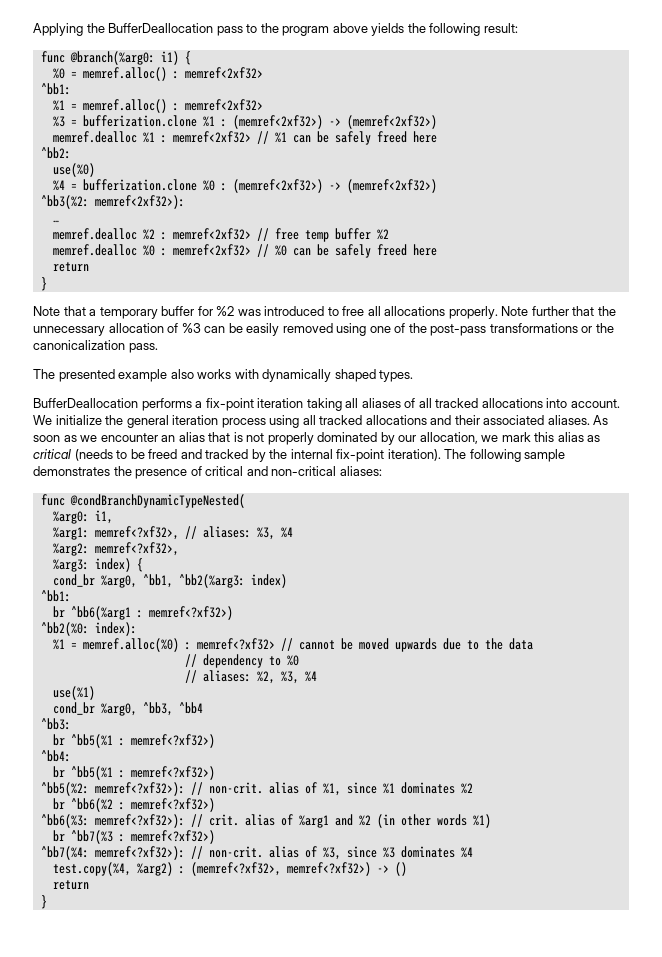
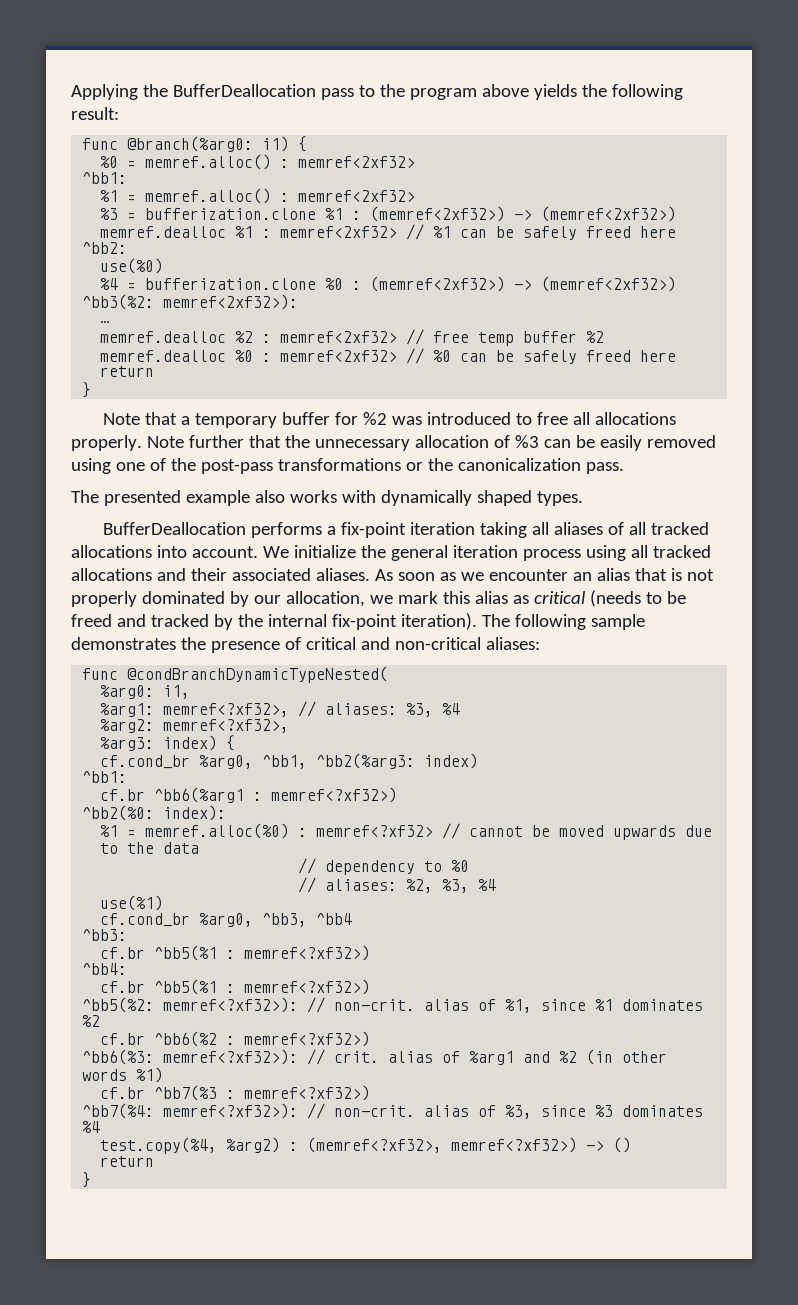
- cond_br %arg0, ^bb1, ^bb2(%arg3: index)
+ cf.cond_br %arg0, ^bb1, ^bb2(%arg3: index)
- br ^bb6(%arg1 : memref<?xf32>)
+ cf.br ^bb6(%arg1 : memref<?xf32>)
- cond_br %arg0, ^bb3, ^bb4
+ cf.cond_br %arg0, ^bb3, ^bb4
  ^bb3:
- br ^bb5(%1 : memref<?xf32>)
+ cf.br ^bb5(%1 : memref<?xf32>)
  ^bb4:
- br ^bb5(%1 : memref<?xf32>)
+ cf.br ^bb5(%1 : memref<?xf32>)
- br ^bb6(%2 : memref<?xf32>)
+ cf.br ^bb6(%2 : memref<?xf32>)
- br ^bb7(%3 : memref<?xf32>)
+ cf.br ^bb7(%3 : memref<?xf32>)

